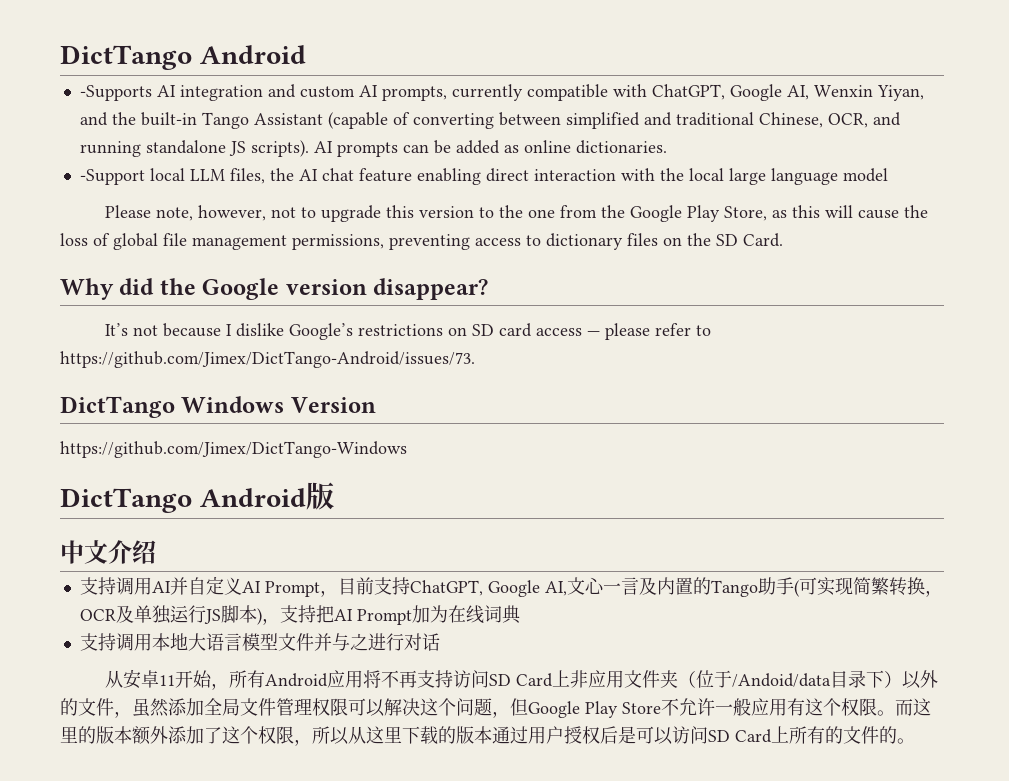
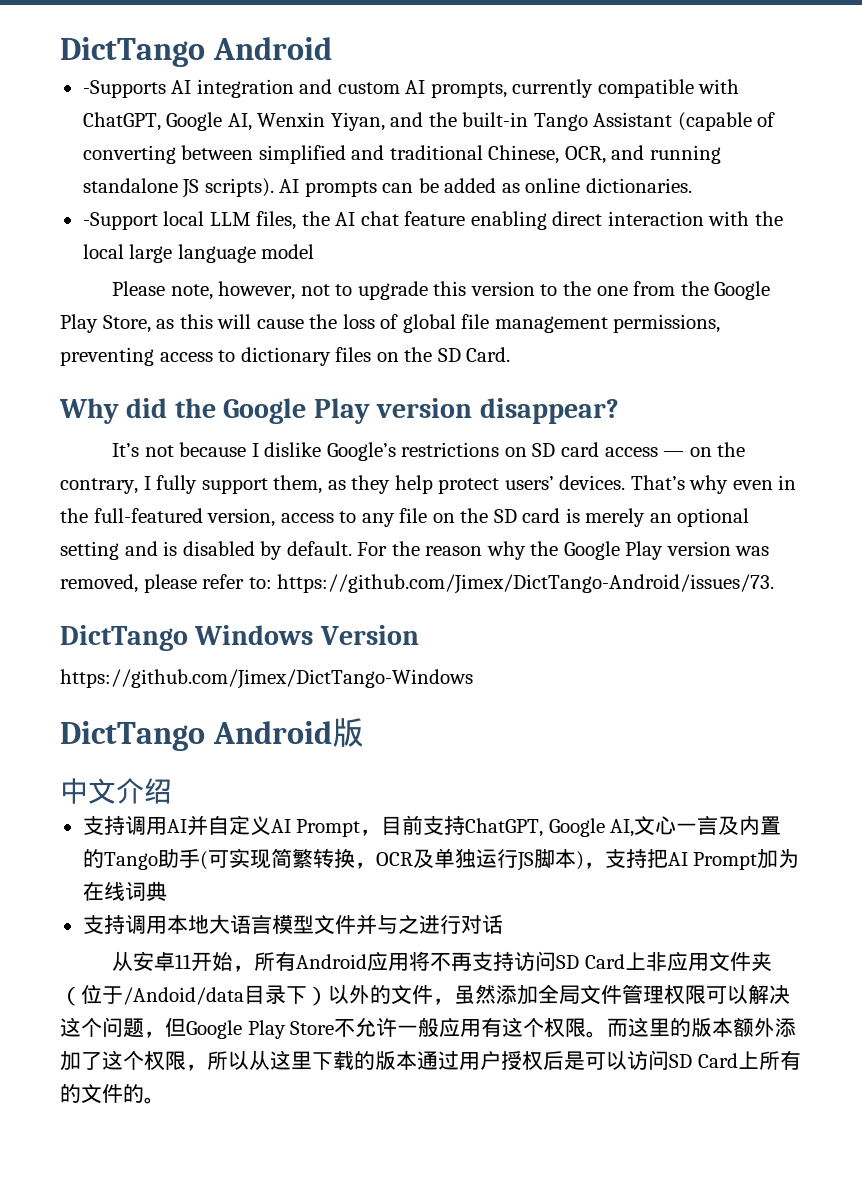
- Why did the Google version disappear?
+ Why did the Google Play version disappear?
- It’s not because I dislike Google’s restrictions on SD card access — please refer to https://github.com/Jimex/DictTango-Android/issues/73.
+ It’s not because I dislike Google’s restrictions on SD card access — on the contrary, I fully support them, as they help protect users’ devices. That’s why even in the full-featured version, access to any file on the SD card is merely an optional setting and is disabled by default. For the reason why the Google Play version was removed, please refer to: https://github.com/Jimex/DictTango-Android/issues/73.

